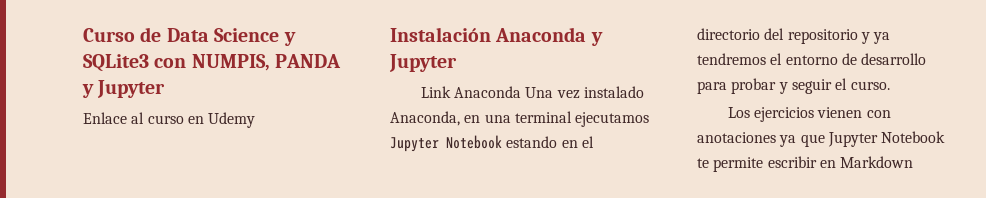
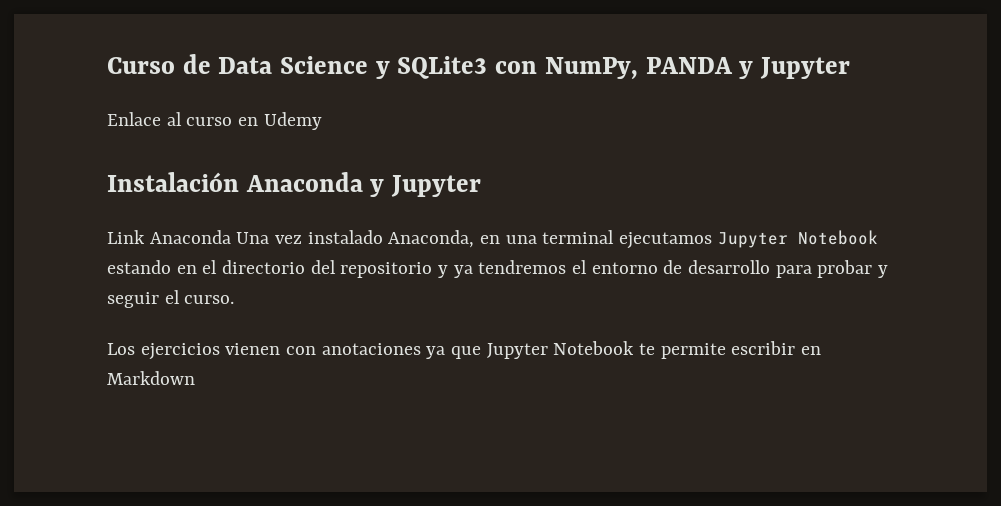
- Curso de Data Science y SQLite3 con NUMPIS, PANDA y Jupyter
+ Curso de Data Science y SQLite3 con NumPy, PANDA y Jupyter

